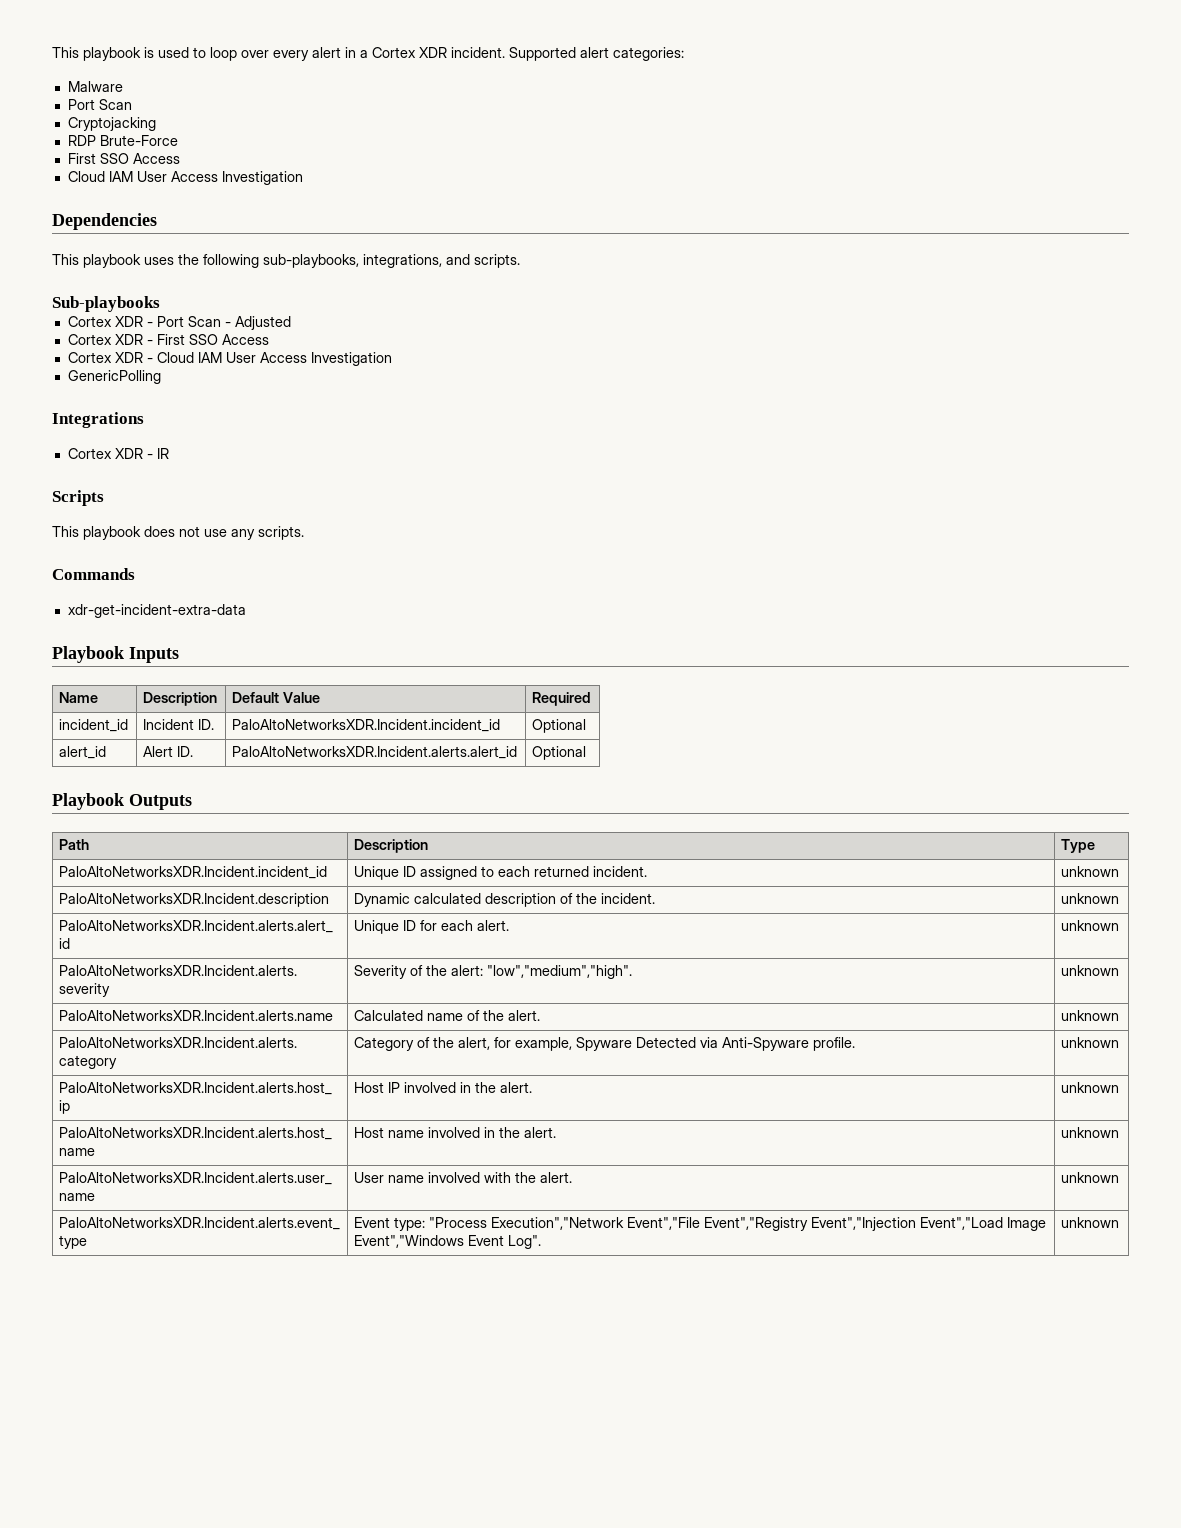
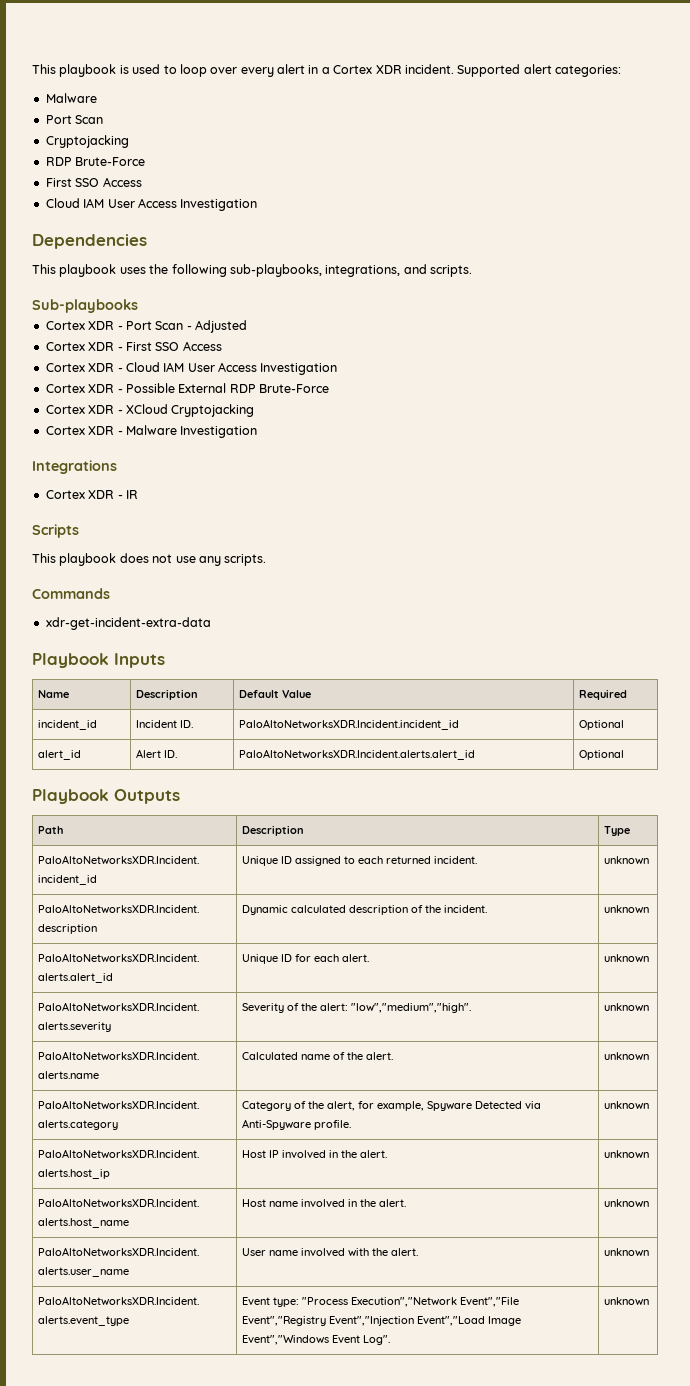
- GenericPolling
+ Cortex XDR - Possible External RDP Brute-Force
+ Cortex XDR - XCloud Cryptojacking
+ Cortex XDR - Malware Investigation

